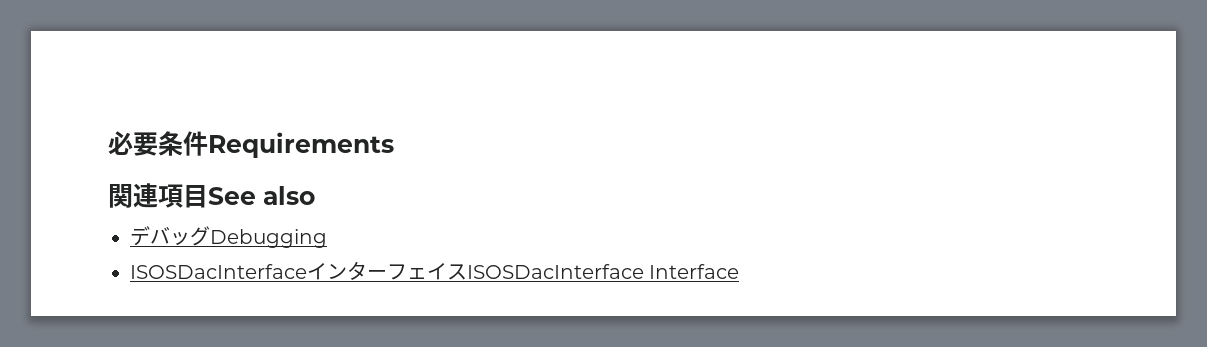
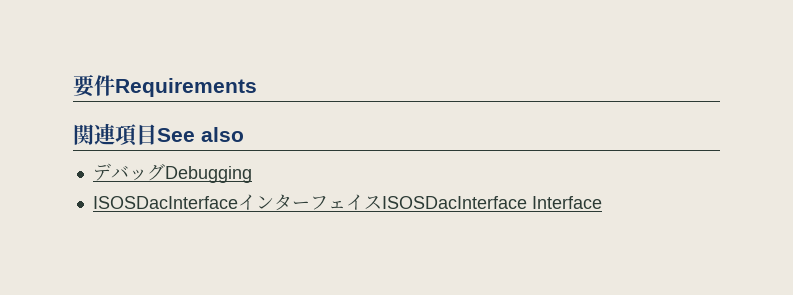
- 必要条件Requirements
+ 要件Requirements

